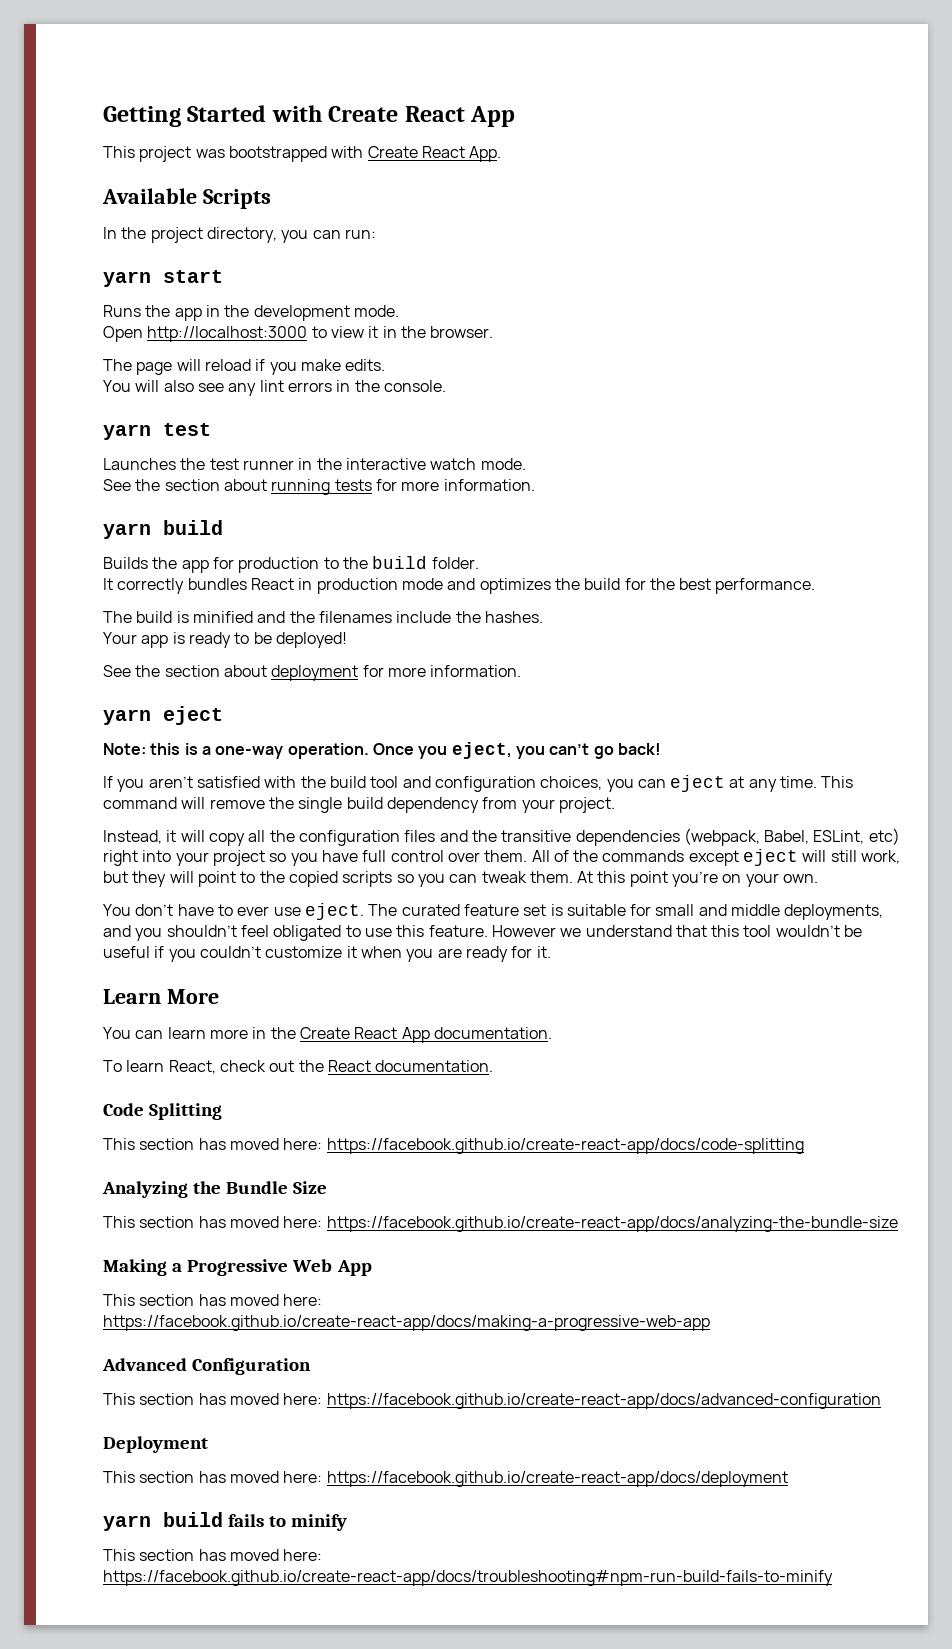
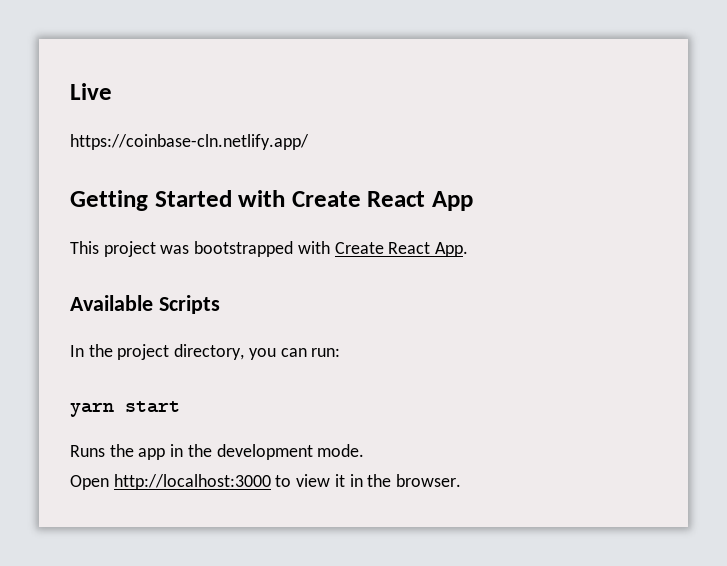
+ Live
+ https://coinbase-cln.netlify.app/
- The page will reload if you make edits.
- You will also see any lint errors in the console.
- yarn test
- Launches the test runner in the interactive watch mode.
- See the section about running tests for more information.
- yarn build
- Builds the app for production to the build folder.
- It correctly bundles React in production mode and optimizes the build for the best performance.
- The build is minified and the filenames include the hashes.
- Your app is ready to be deployed!
- See the section about deployment for more information.
- yarn eject
- Note: this is a one-way operation. Once you eject, you can’t go back!
- If you aren’t satisfied with the build tool and configuration choices, you can eject at any time. This command will remove the single build dependency from your project.
- Instead, it will copy all the configuration files and the transitive dependencies (webpack, Babel, ESLint, etc) right into your project so you have full control over them. All of the commands except eject will still work, but they will point to the copied scripts so you can tweak them. At this point you’re on your own.
- You don’t have to ever use eject. The curated feature set is suitable for small and middle deployments, and you shouldn’t feel obligated to use this feature. However we understand that this tool wouldn’t be useful if you couldn’t customize it when you are ready for it.
- Learn More
- You can learn more in the Create React App documentation.
- To learn React, check out the React documentation.
- Code Splitting
- This section has moved here: https://facebook.github.io/create-react-app/docs/code-splitting
- Analyzing the Bundle Size
- This section has moved here: https://facebook.github.io/create-react-app/docs/analyzing-the-bundle-size
- Making a Progressive Web App
- This section has moved here: https://facebook.github.io/create-react-app/docs/making-a-progressive-web-app
- Advanced Configuration
- This section has moved here: https://facebook.github.io/create-react-app/docs/advanced-configuration
- Deployment
- This section has moved here: https://facebook.github.io/create-react-app/docs/deployment
- yarn build fails to minify
- This section has moved here: https://facebook.github.io/create-react-app/docs/troubleshooting#npm-run-build-fails-to-minify

